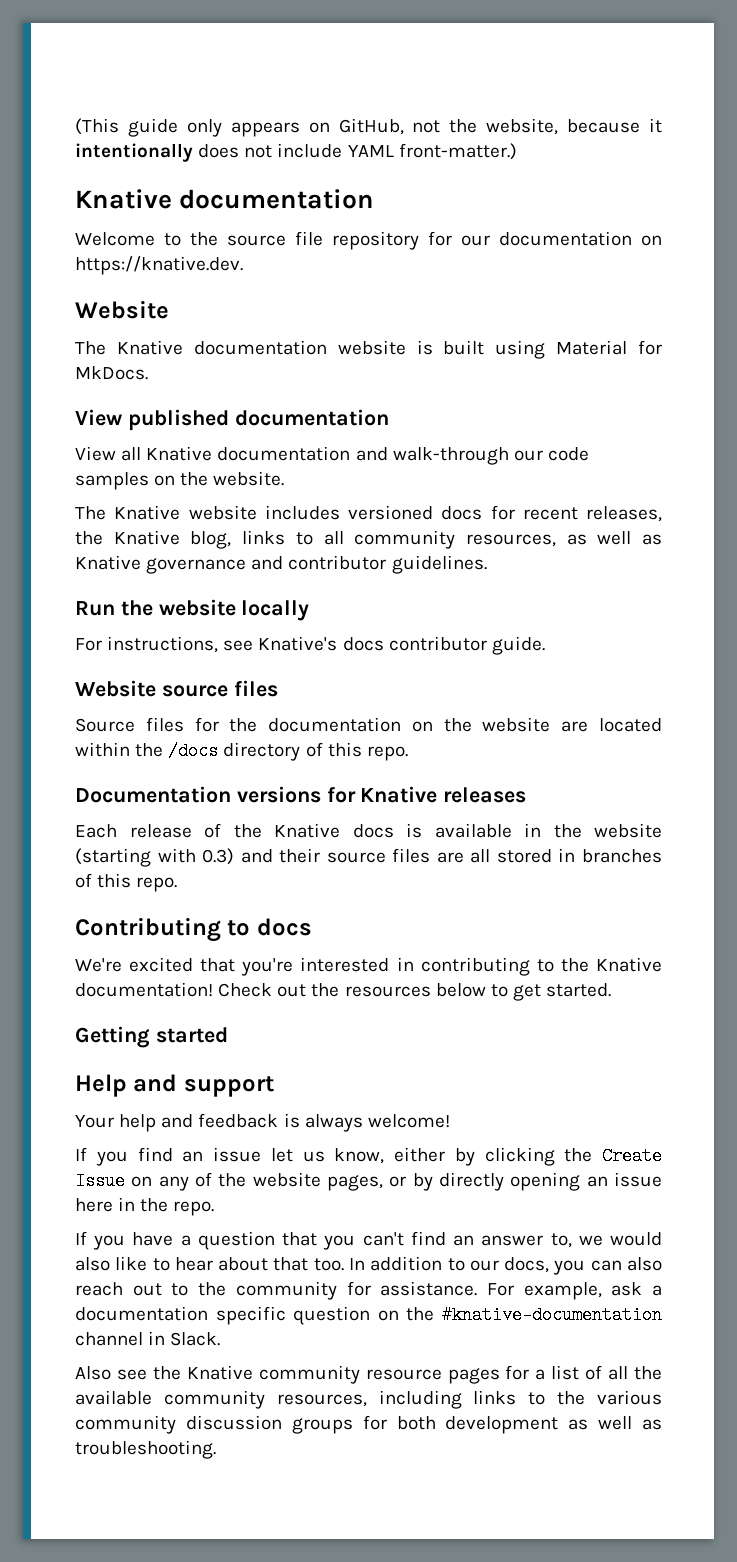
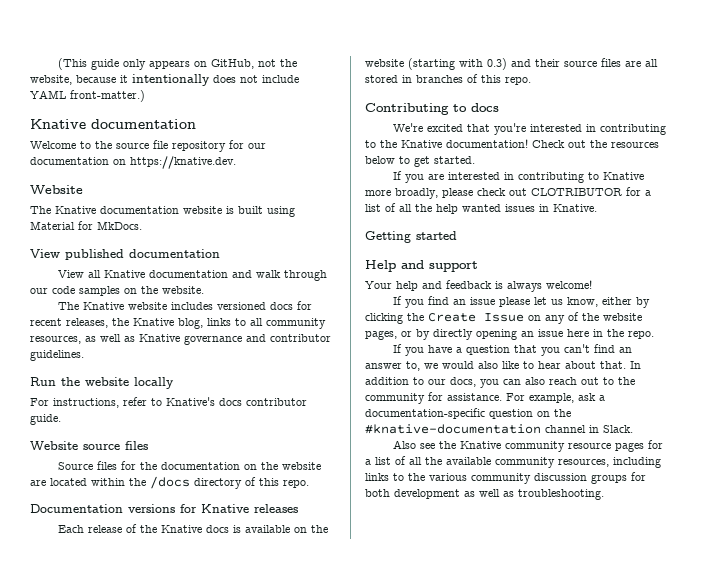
- View all Knative documentation and walk-through our code samples on the website.
+ View all Knative documentation and walk through our code samples on the website.
- For instructions, see Knative's docs contributor guide.
+ For instructions, refer to Knative's docs contributor guide.
- Each release of the Knative docs is available in the website (starting with 0.3) and their source files are all stored in branches of this repo.
+ Each release of the Knative docs is available on the website (starting with 0.3) and their source files are all stored in branches of this repo.
+ If you are interested in contributing to Knative more broadly, please check out CLOTRIBUTOR for a list of all the help wanted issues in Knative.
- If you find an issue let us know, either by clicking the Create Issue on any of the website pages, or by directly opening an issue here in the repo.
+ If you find an issue please let us know, either by clicking the Create Issue on any of the website pages, or by directly opening an issue here in the repo.
- If you have a question that you can't find an answer to, we would also like to hear about that too.
+ If you have a question that you can't find an answer to, we would also like to hear about that.
- For example, ask a documentation specific question on the #knative-documentation channel in Slack.
+ For example, ask a documentation-specific question on the #knative-documentation channel in Slack.

